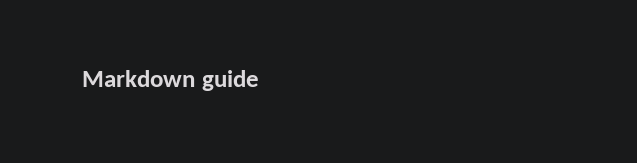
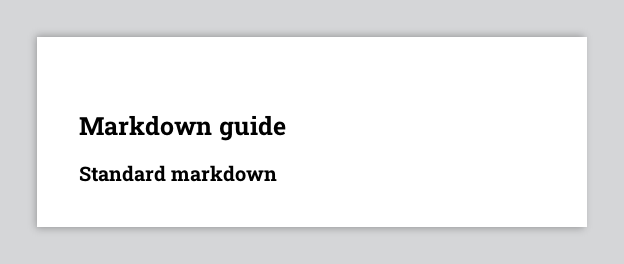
+ Standard markdown

